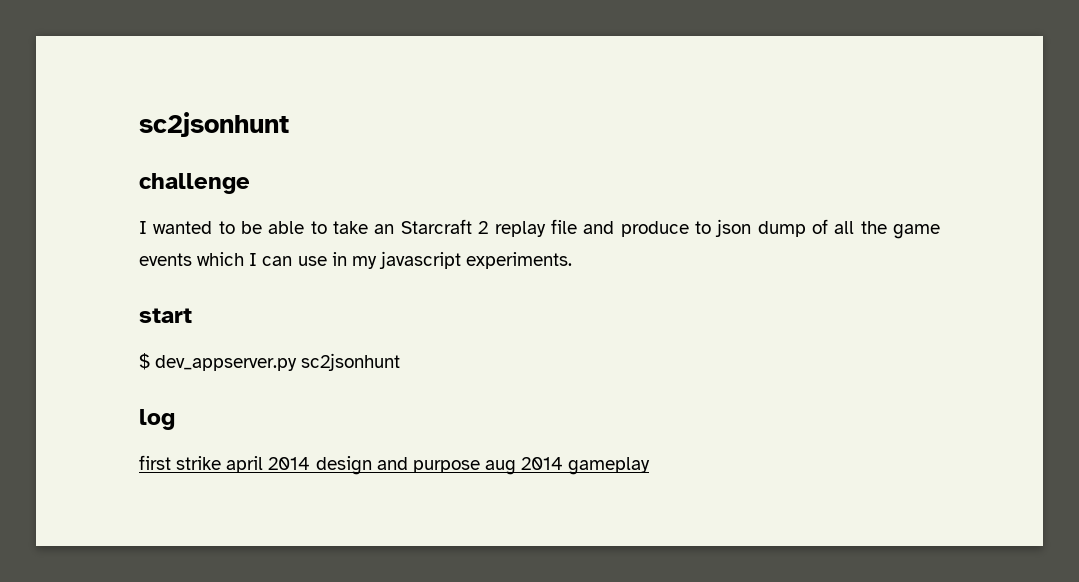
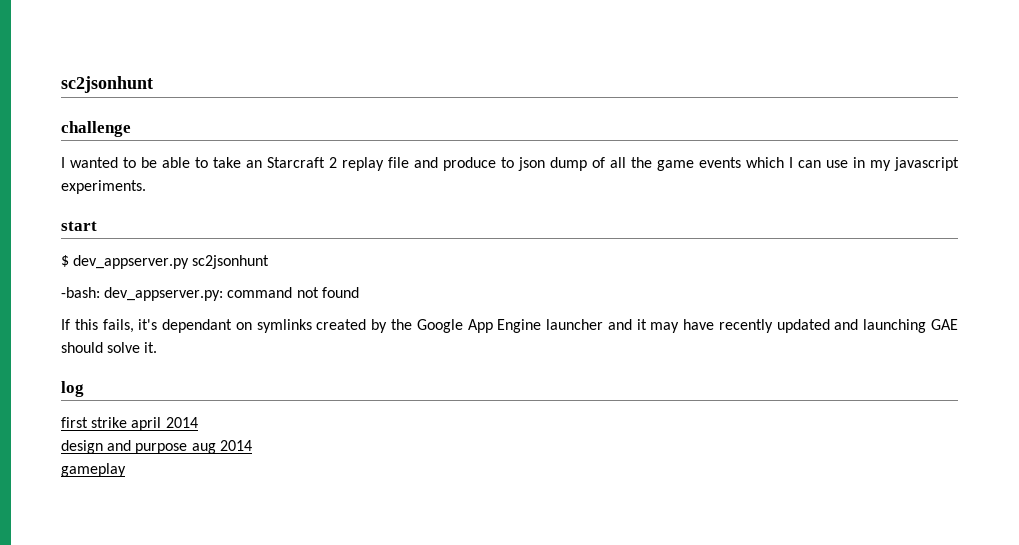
+ -bash: dev_appserver.py: command not found
+ If this fails, it's dependant on symlinks created by the Google App Engine launcher and it may have recently updated and launching GAE should solve it.
- first strike april 2014 design and purpose aug 2014 gameplay
+ first strike april 2014
+ design and purpose aug 2014
+ gameplay

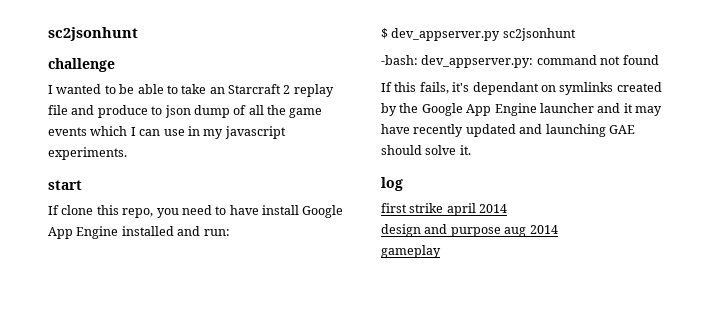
+ If clone this repo, you need to have install Google App Engine installed and run:

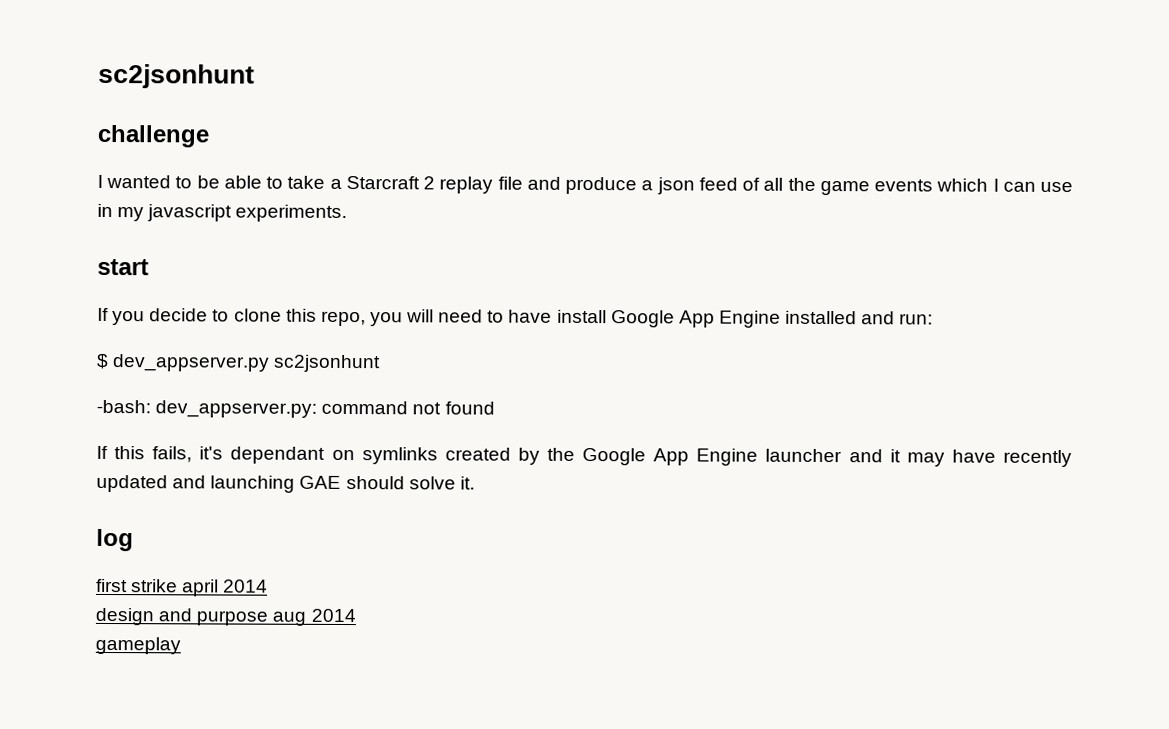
- I wanted to be able to take an Starcraft 2 replay file and produce to json dump of all the game events which I can use in my javascript experiments.
+ I wanted to be able to take a Starcraft 2 replay file and produce a json feed of all the game events which I can use in my javascript experiments.
- If clone this repo, you need to have install Google App Engine installed and run:
+ If you decide to clone this repo, you will need to have install Google App Engine installed and run:

